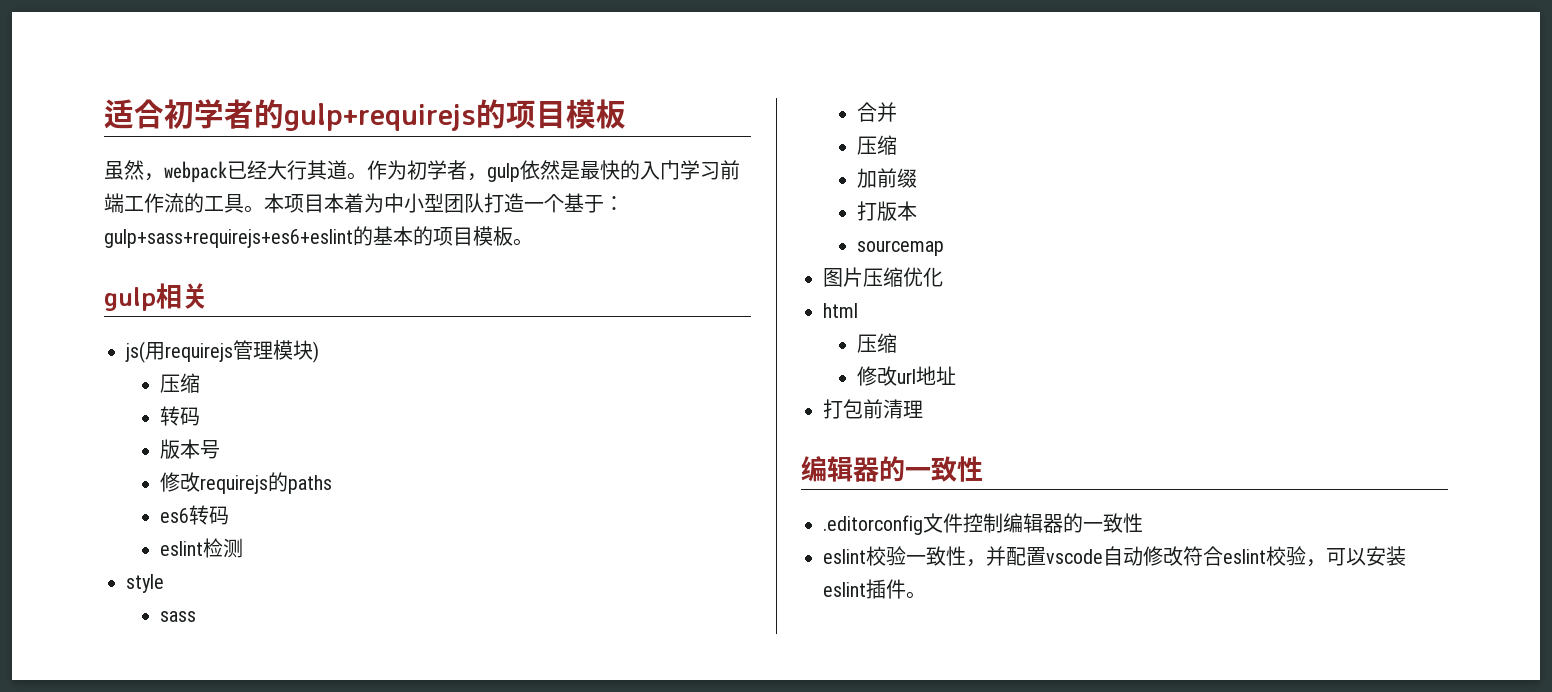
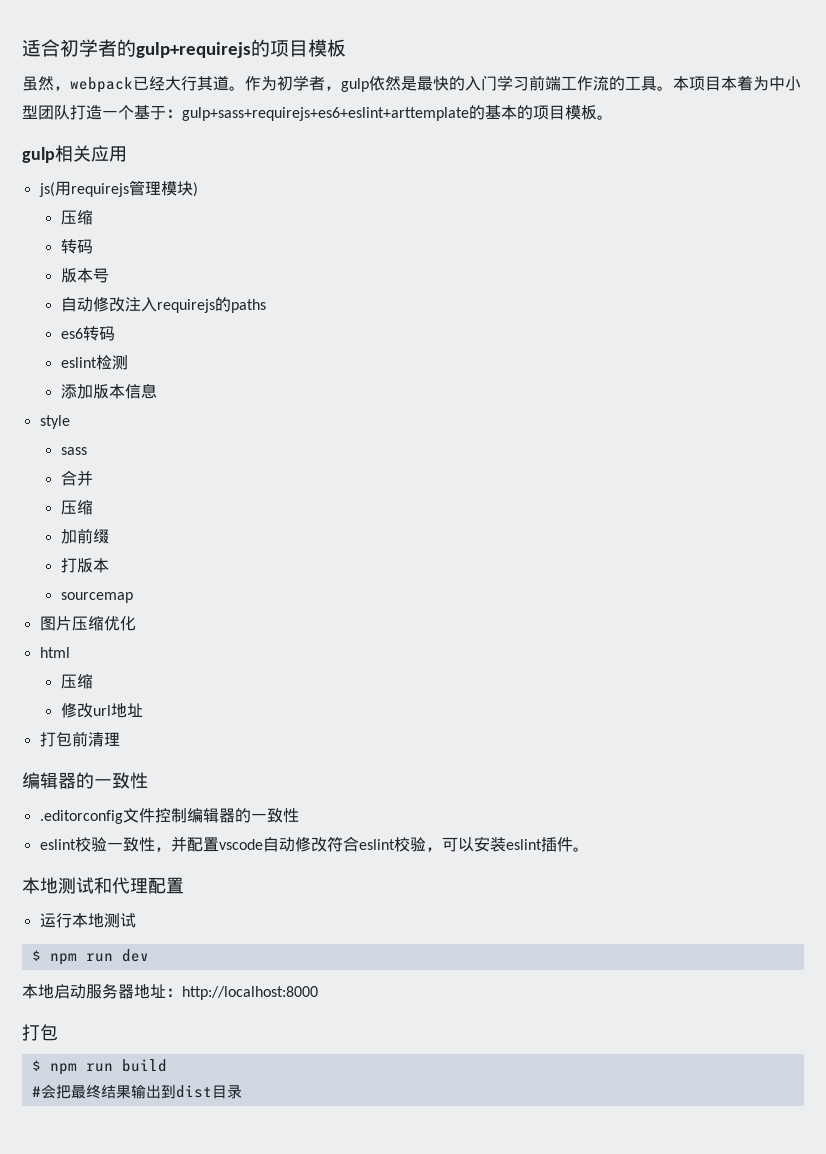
- 本项目本着为中小型团队打造一个基于：gulp+sass+requirejs+es6+eslint的基本的项目模板。
+ 本项目本着为中小型团队打造一个基于：gulp+sass+requirejs+es6+eslint+arttemplate的基本的项目模板。
- gulp相关
+ gulp相关应用
- 修改requirejs的paths
+ 自动修改注入requirejs的paths
+ 添加版本信息
+ 本地测试和代理配置
+ 运行本地测试
+ $ npm run dev
+ 本地启动服务器地址：http://localhost:8000
+ 打包
+ $ npm run build
+ #会把最终结果输出到dist目录

